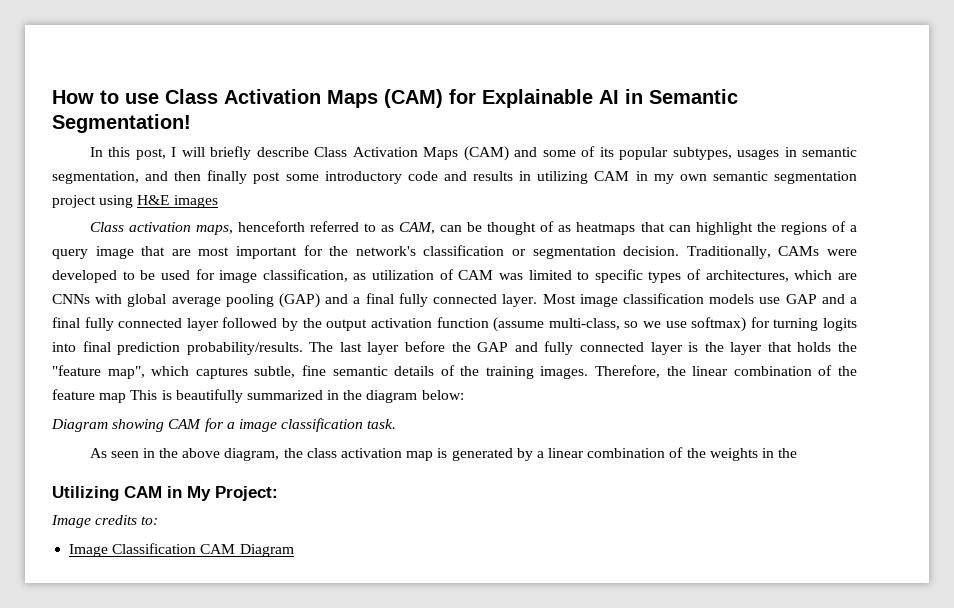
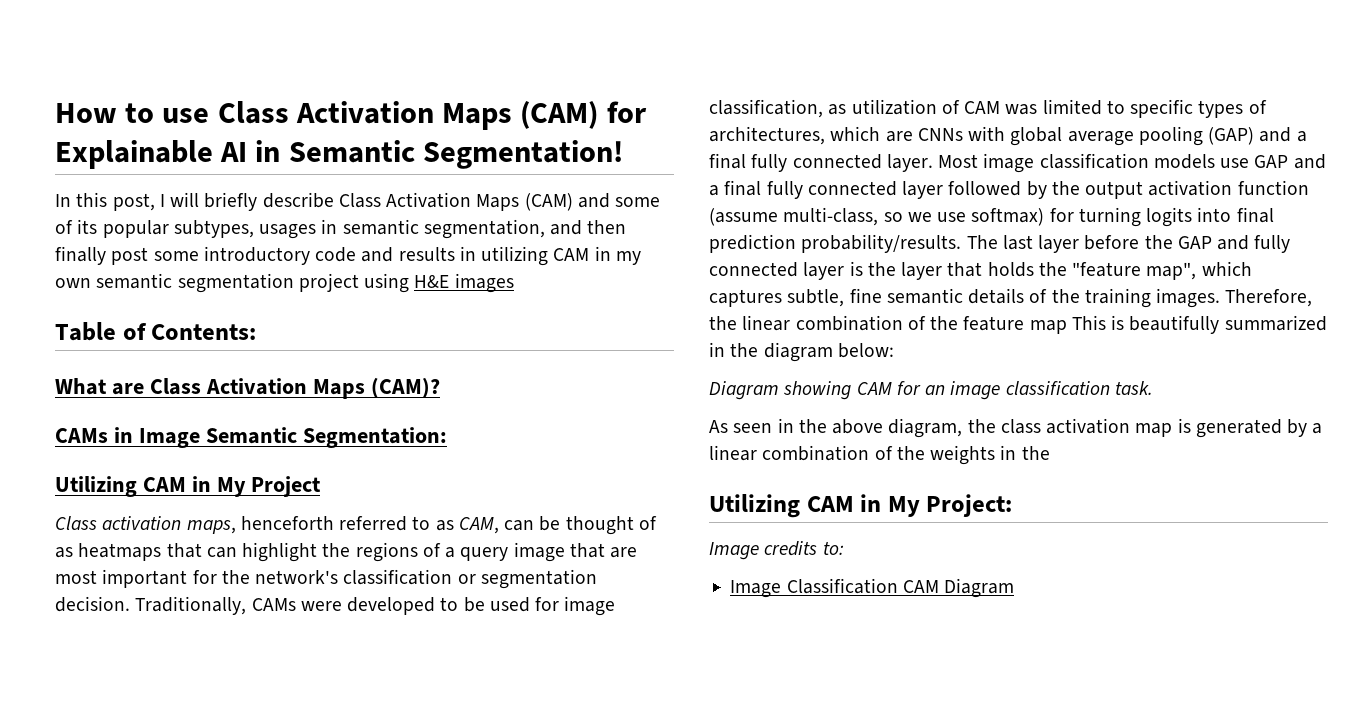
+ Table of Contents:
+ What are Class Activation Maps (CAM)?
+ CAMs in Image Semantic Segmentation:
+ Utilizing CAM in My Project
- Diagram showing CAM for a image classification task.
+ Diagram showing CAM for an image classification task.

